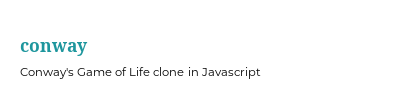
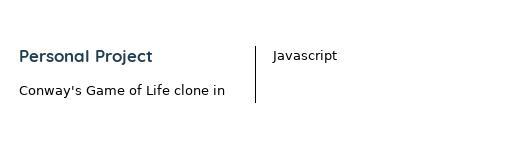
- conway
+ Personal Project

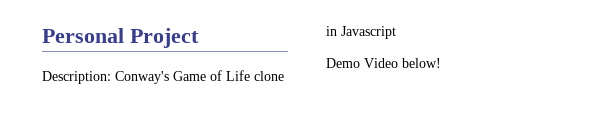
- Conway's Game of Life clone in Javascript
+ Description: Conway's Game of Life clone in Javascript
+ Demo Video below!

